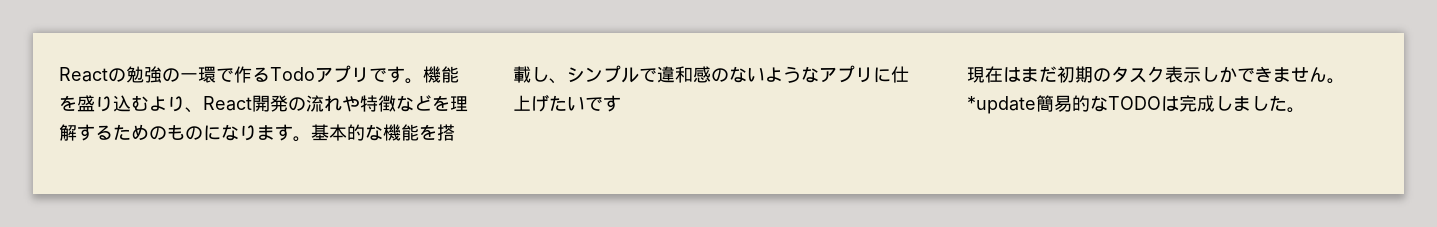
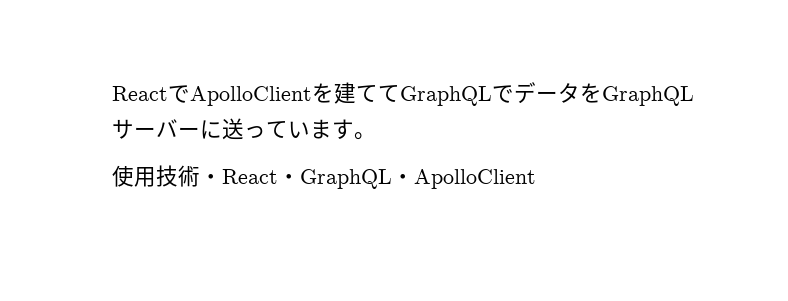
- Reactの勉強の一環で作るTodoアプリです。機能を盛り込むより、React開発の流れや特徴などを理解するためのものになります。基本的な機能を搭載し、シンプルで違和感のないようなアプリに仕上げたいです
- 現在はまだ初期のタスク表示しかできません。*update簡易的なTODOは完成しました。
+ ReactでApolloClientを建ててGraphQLでデータをGraphQLサーバーに送っています。
+ 使用技術・React・GraphQL・ApolloClient

